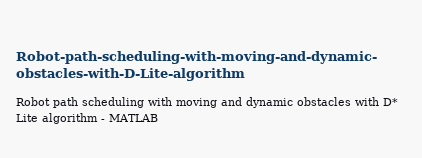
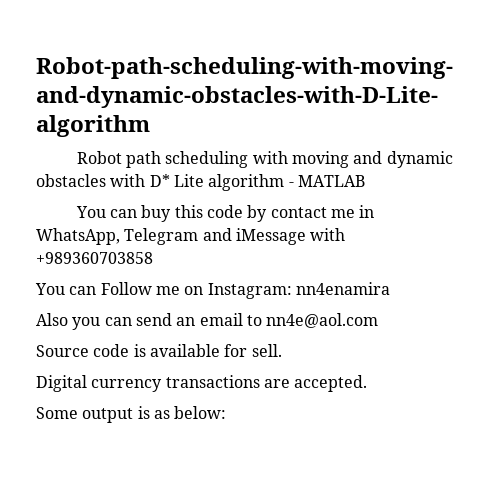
+ You can buy this code by contact me in WhatsApp, Telegram and iMessage with +989360703858
+ You can Follow me on Instagram: nn4enamira
+ Also you can send an email to nn4e@aol.com
+ Source code is available for sell.
+ Digital currency transactions are accepted.
+ Some output is as below:

